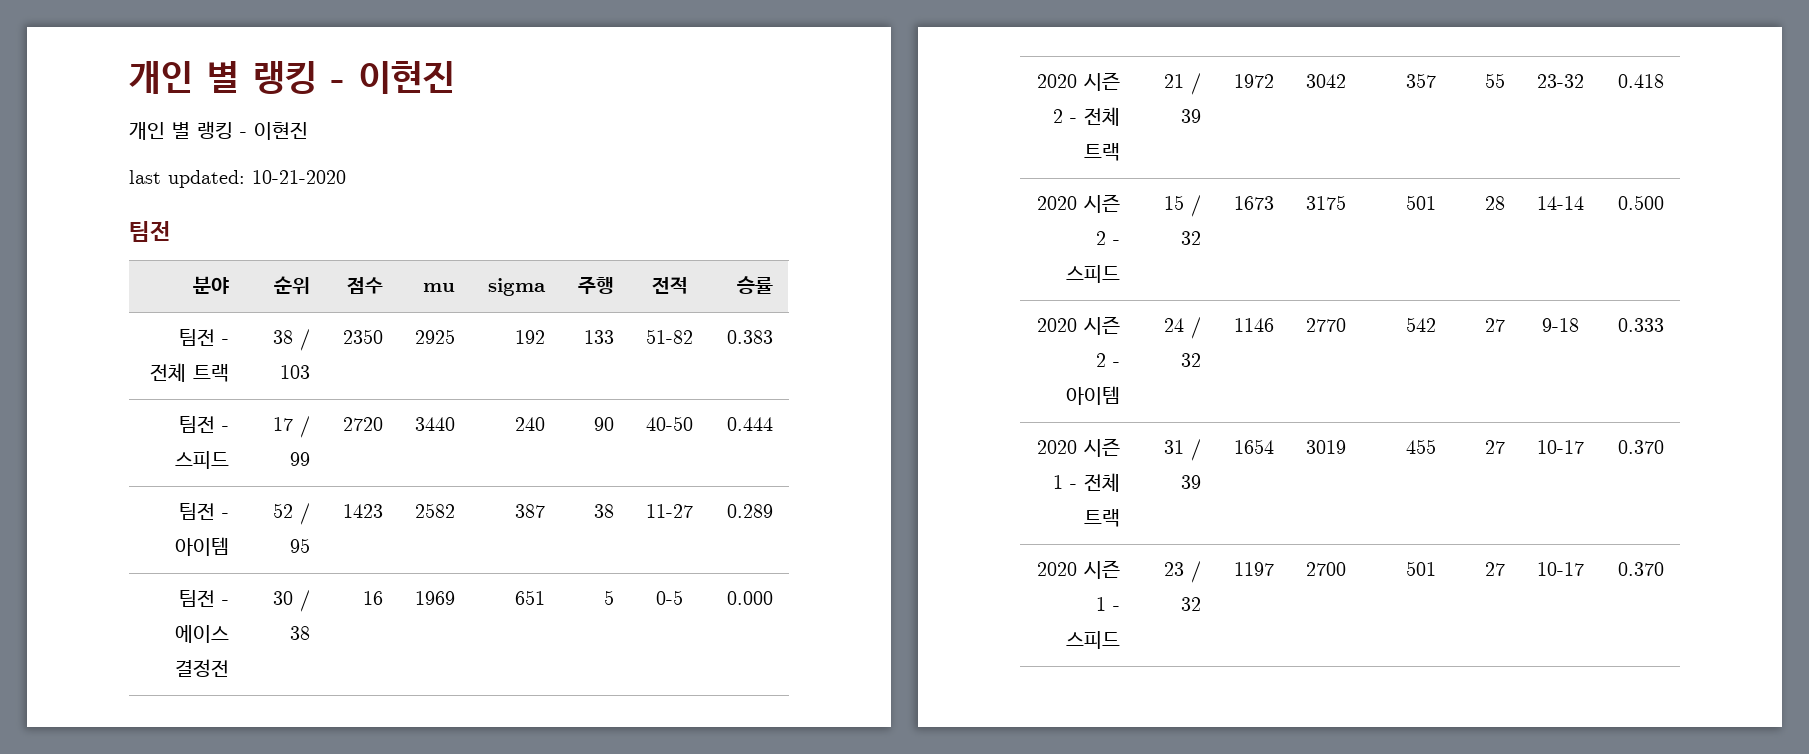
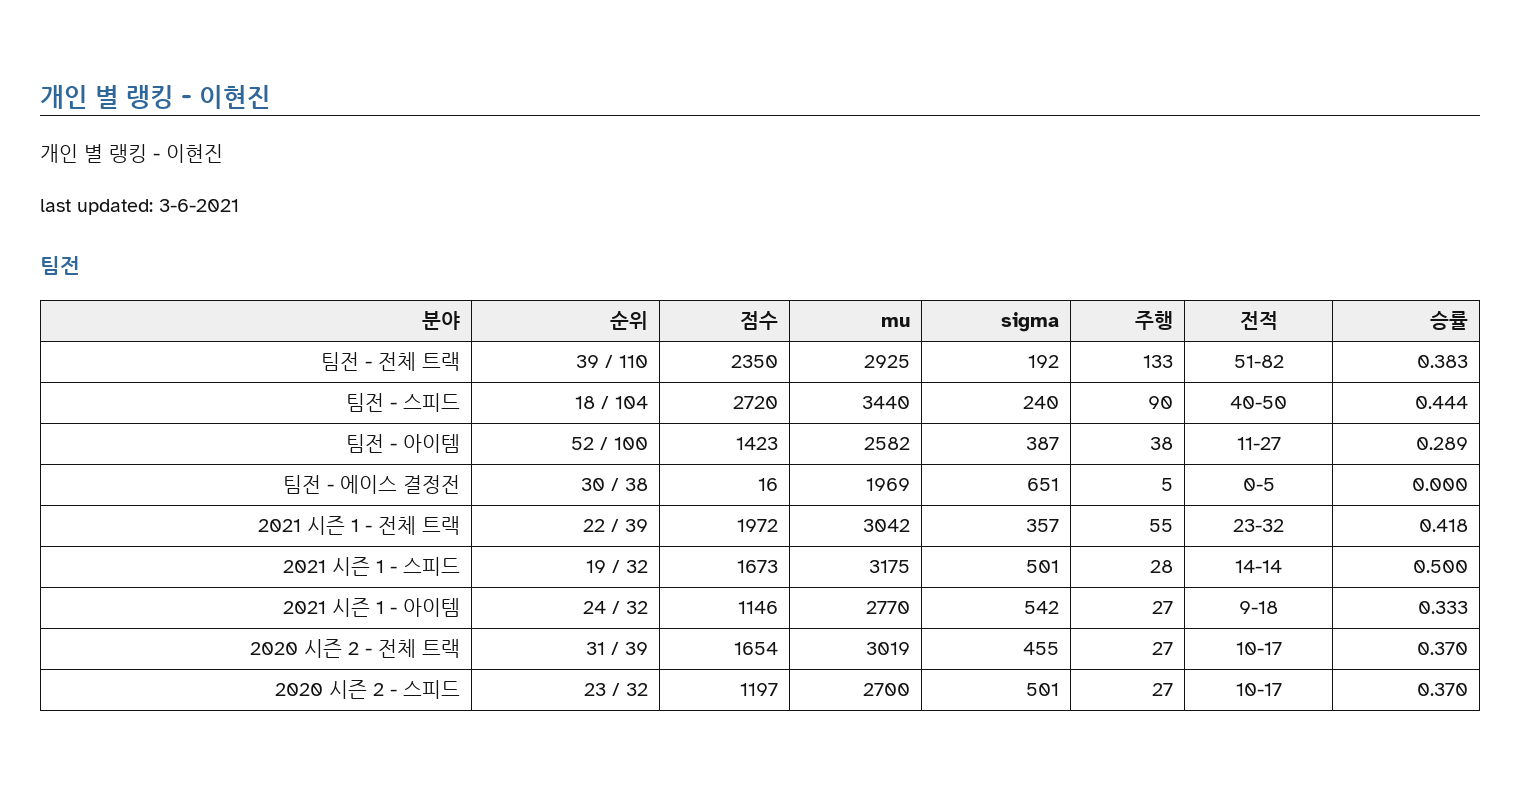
- last updated: 10-21-2020
+ last updated: 3-6-2021
- 팀전 - 전체 트랙 | 38 / 103 | 2350 | 2925 | 192 | 133 | 51-82 | 0.383
+ 팀전 - 전체 트랙 | 39 / 110 | 2350 | 2925 | 192 | 133 | 51-82 | 0.383
- 팀전 - 스피드 | 17 / 99 | 2720 | 3440 | 240 | 90 | 40-50 | 0.444
+ 팀전 - 스피드 | 18 / 104 | 2720 | 3440 | 240 | 90 | 40-50 | 0.444
- 팀전 - 아이템 | 52 / 95 | 1423 | 2582 | 387 | 38 | 11-27 | 0.289
+ 팀전 - 아이템 | 52 / 100 | 1423 | 2582 | 387 | 38 | 11-27 | 0.289
- 2020 시즌 2 - 전체 트랙 | 21 / 39 | 1972 | 3042 | 357 | 55 | 23-32 | 0.418
+ 2021 시즌 1 - 전체 트랙 | 22 / 39 | 1972 | 3042 | 357 | 55 | 23-32 | 0.418
- 2020 시즌 2 - 스피드 | 15 / 32 | 1673 | 3175 | 501 | 28 | 14-14 | 0.500
+ 2021 시즌 1 - 스피드 | 19 / 32 | 1673 | 3175 | 501 | 28 | 14-14 | 0.500
- 2020 시즌 2 - 아이템 | 24 / 32 | 1146 | 2770 | 542 | 27 | 9-18 | 0.333
+ 2021 시즌 1 - 아이템 | 24 / 32 | 1146 | 2770 | 542 | 27 | 9-18 | 0.333
- 2020 시즌 1 - 전체 트랙 | 31 / 39 | 1654 | 3019 | 455 | 27 | 10-17 | 0.370
+ 2020 시즌 2 - 전체 트랙 | 31 / 39 | 1654 | 3019 | 455 | 27 | 10-17 | 0.370
- 2020 시즌 1 - 스피드 | 23 / 32 | 1197 | 2700 | 501 | 27 | 10-17 | 0.370
+ 2020 시즌 2 - 스피드 | 23 / 32 | 1197 | 2700 | 501 | 27 | 10-17 | 0.370

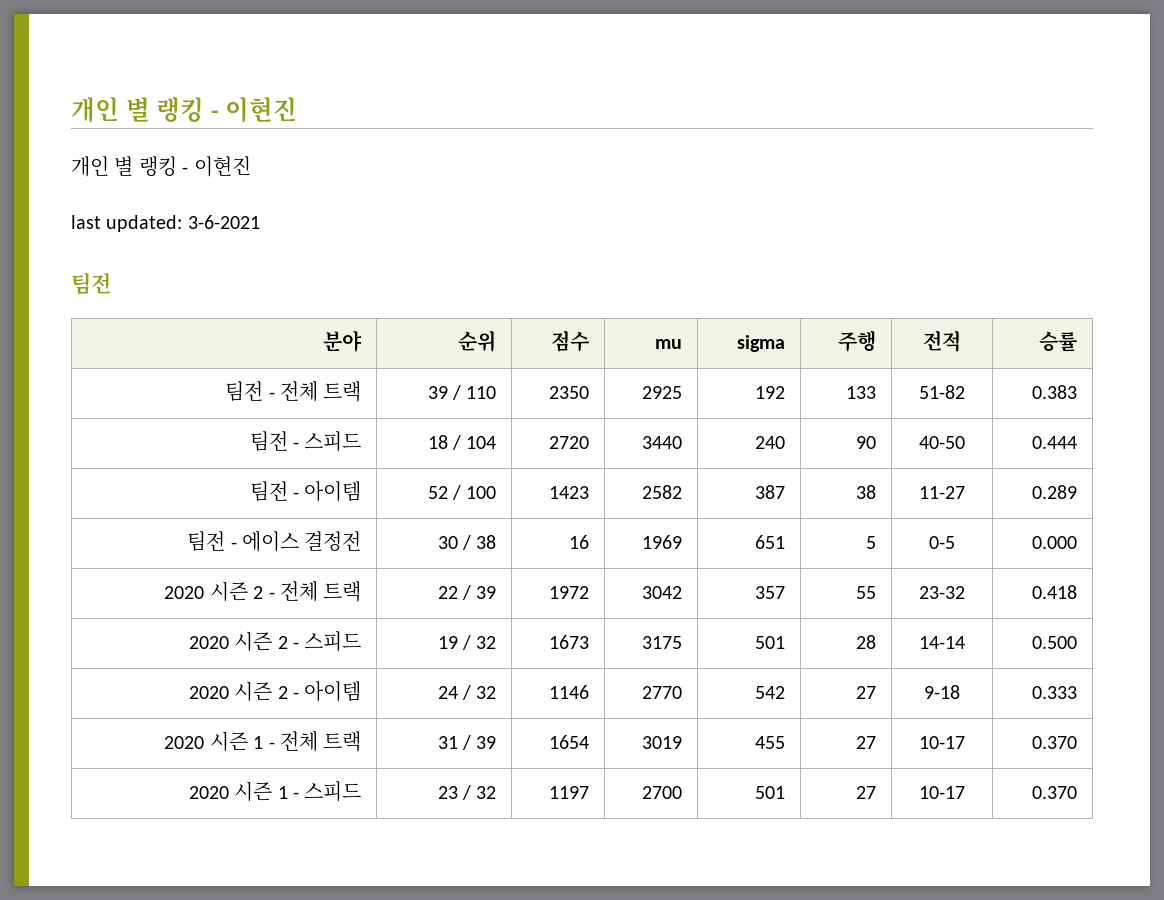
- 2021 시즌 1 - 전체 트랙 | 22 / 39 | 1972 | 3042 | 357 | 55 | 23-32 | 0.418
+ 2020 시즌 2 - 전체 트랙 | 22 / 39 | 1972 | 3042 | 357 | 55 | 23-32 | 0.418
- 2021 시즌 1 - 스피드 | 19 / 32 | 1673 | 3175 | 501 | 28 | 14-14 | 0.500
+ 2020 시즌 2 - 스피드 | 19 / 32 | 1673 | 3175 | 501 | 28 | 14-14 | 0.500
- 2021 시즌 1 - 아이템 | 24 / 32 | 1146 | 2770 | 542 | 27 | 9-18 | 0.333
+ 2020 시즌 2 - 아이템 | 24 / 32 | 1146 | 2770 | 542 | 27 | 9-18 | 0.333
- 2020 시즌 2 - 전체 트랙 | 31 / 39 | 1654 | 3019 | 455 | 27 | 10-17 | 0.370
+ 2020 시즌 1 - 전체 트랙 | 31 / 39 | 1654 | 3019 | 455 | 27 | 10-17 | 0.370
- 2020 시즌 2 - 스피드 | 23 / 32 | 1197 | 2700 | 501 | 27 | 10-17 | 0.370
+ 2020 시즌 1 - 스피드 | 23 / 32 | 1197 | 2700 | 501 | 27 | 10-17 | 0.370

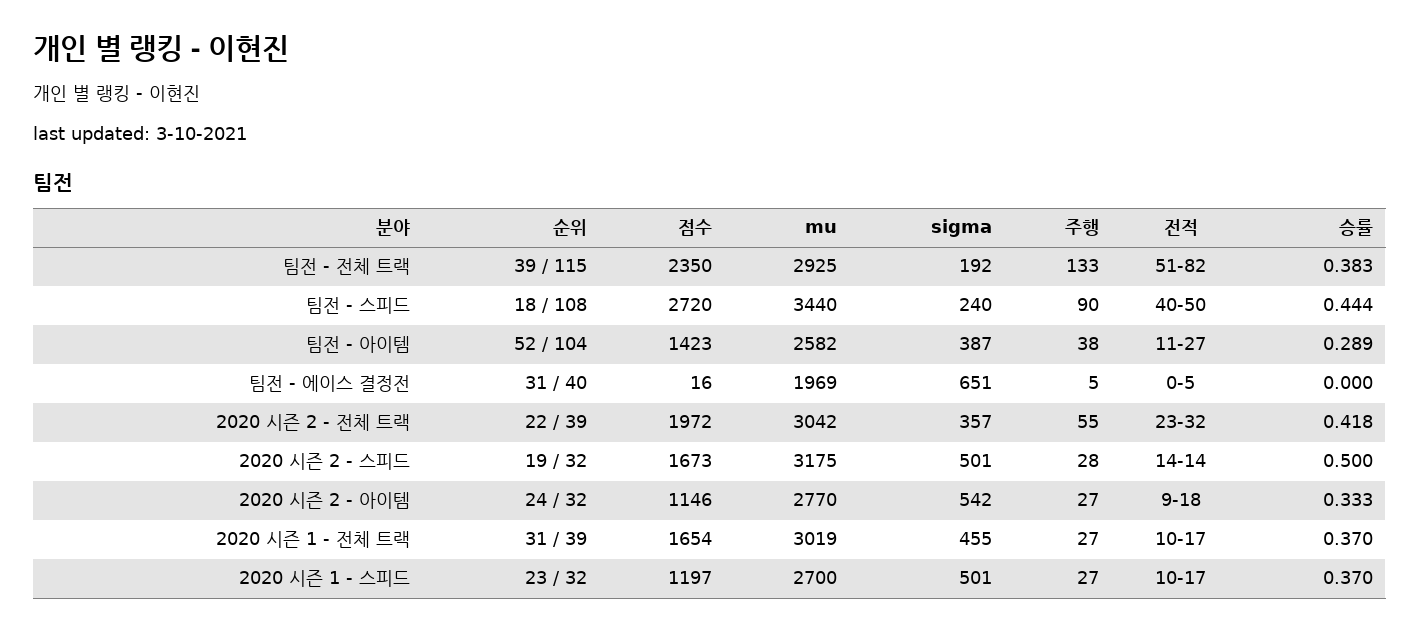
- last updated: 3-6-2021
+ last updated: 3-10-2021
- 팀전 - 전체 트랙 | 39 / 110 | 2350 | 2925 | 192 | 133 | 51-82 | 0.383
+ 팀전 - 전체 트랙 | 39 / 115 | 2350 | 2925 | 192 | 133 | 51-82 | 0.383
- 팀전 - 스피드 | 18 / 104 | 2720 | 3440 | 240 | 90 | 40-50 | 0.444
+ 팀전 - 스피드 | 18 / 108 | 2720 | 3440 | 240 | 90 | 40-50 | 0.444
- 팀전 - 아이템 | 52 / 100 | 1423 | 2582 | 387 | 38 | 11-27 | 0.289
+ 팀전 - 아이템 | 52 / 104 | 1423 | 2582 | 387 | 38 | 11-27 | 0.289
- 팀전 - 에이스 결정전 | 30 / 38 | 16 | 1969 | 651 | 5 | 0-5 | 0.000
+ 팀전 - 에이스 결정전 | 31 / 40 | 16 | 1969 | 651 | 5 | 0-5 | 0.000

